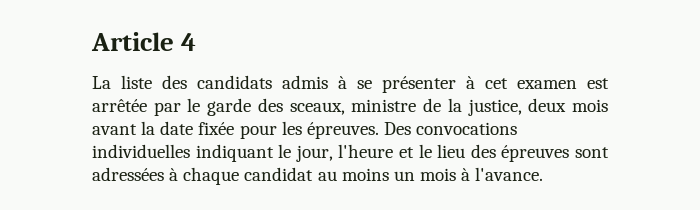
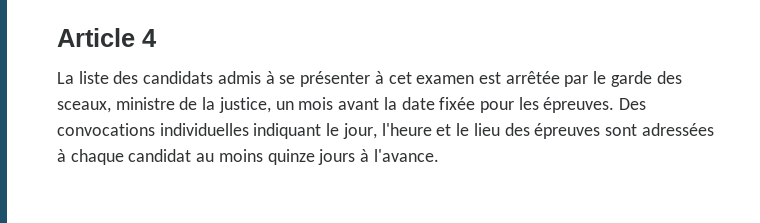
- La liste des candidats admis à se présenter à cet examen est arrêtée par le garde des sceaux, ministre de la justice, deux mois avant la date fixée pour les épreuves.
+ La liste des candidats admis à se présenter à cet examen est arrêtée par le garde des sceaux, ministre de la justice, un mois avant la date fixée pour les épreuves.
- Des convocations individuelles indiquant le jour, l'heure et le lieu des épreuves sont adressées à chaque candidat au moins un mois à l'avance.
+ Des convocations individuelles indiquant le jour, l'heure et le lieu des épreuves sont adressées à chaque candidat au moins quinze jours à l'avance.

